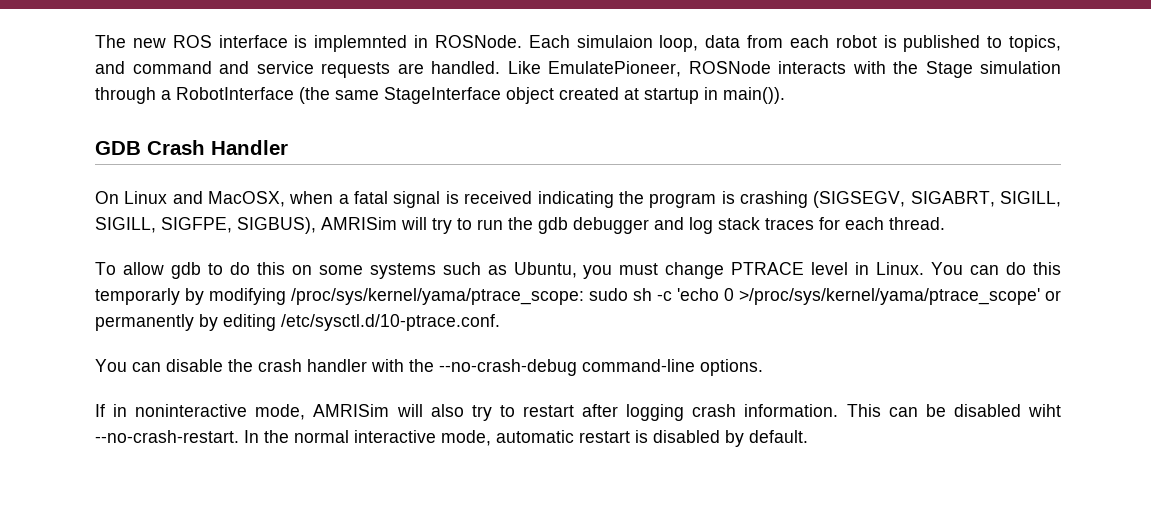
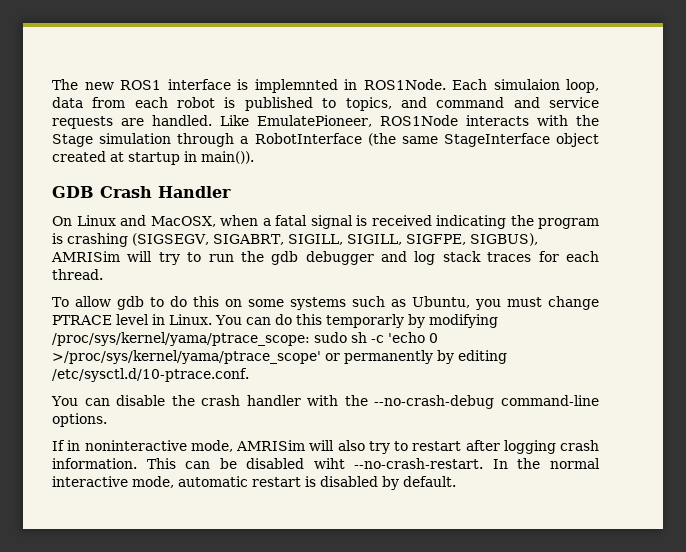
- The new ROS interface is implemnted in ROSNode.
+ The new ROS1 interface is implemnted in ROS1Node.
- Like EmulatePioneer, ROSNode interacts with the Stage simulation through a RobotInterface (the same StageInterface object created at startup in main()).
+ Like EmulatePioneer, ROS1Node interacts with the Stage simulation through a RobotInterface (the same StageInterface object created at startup in main()).

